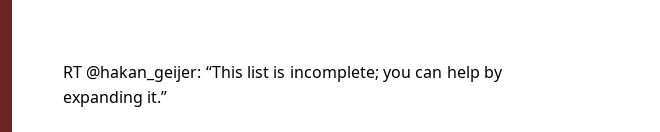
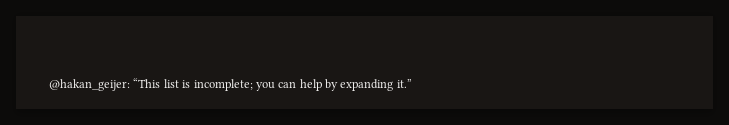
- RT @hakan_geijer: “This list is incomplete; you can help by expanding it.”
+ @hakan_geijer: “This list is incomplete; you can help by expanding it.”

